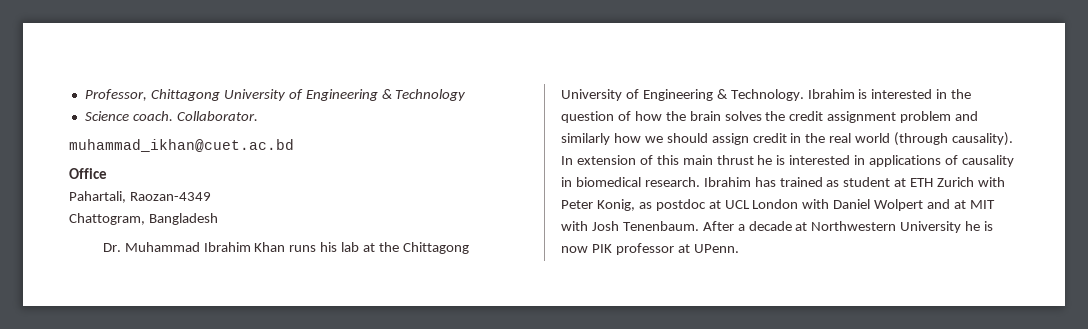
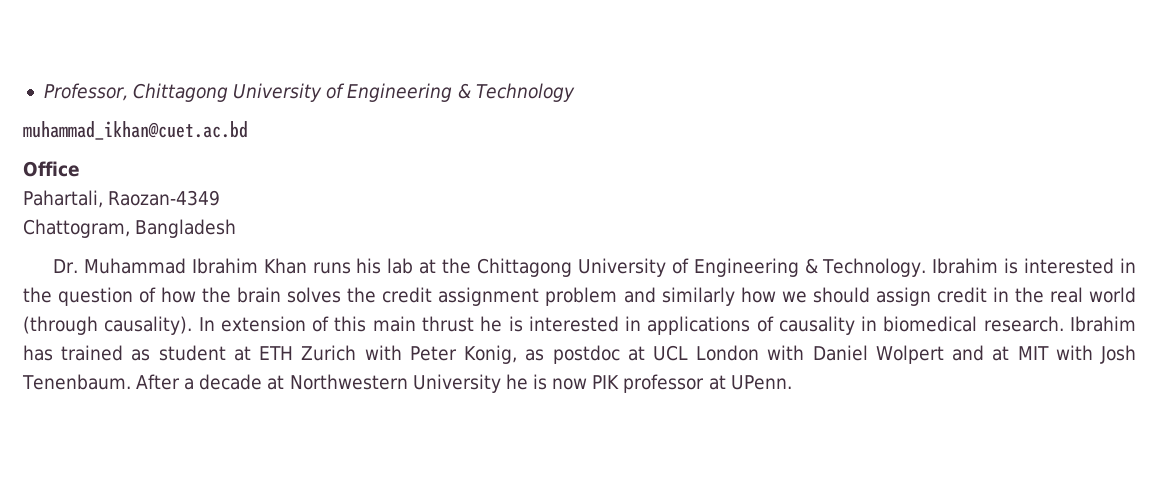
- Science coach. Collaborator.

